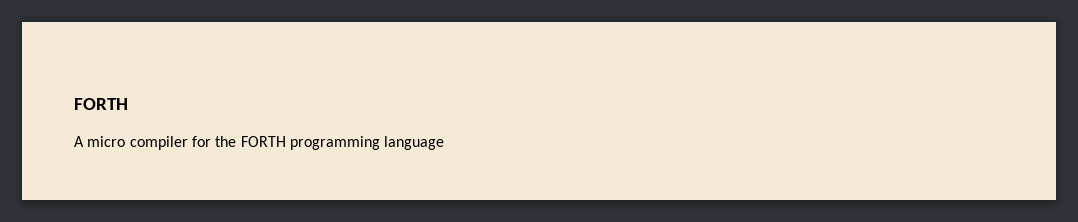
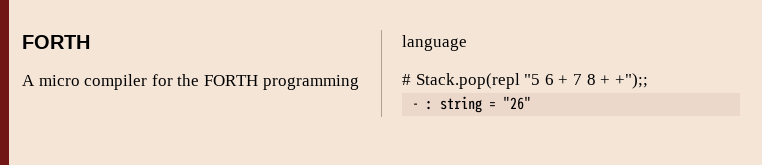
+ # Stack.pop(repl "5 6 + 7 8 + +");;
+ - : string = "26"

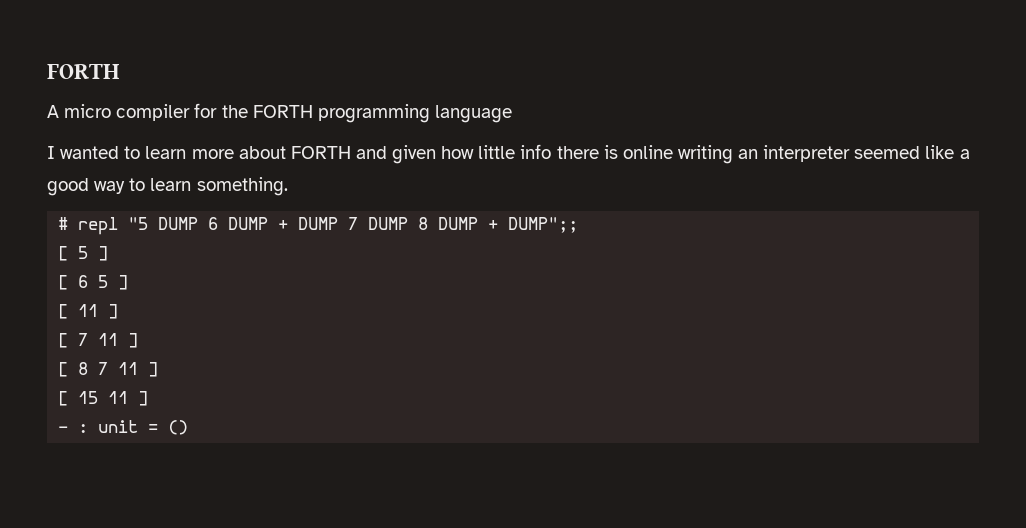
- # Stack.pop(repl "5 6 + 7 8 + +");;
+ I wanted to learn more about FORTH and given how little info there is online writing an interpreter seemed like a good way to learn something.
+ # repl "5 DUMP 6 DUMP + DUMP 7 DUMP 8 DUMP + DUMP";;
+ [ 5 ]
+ [ 6 5 ]
+ [ 11 ]
+ [ 7 11 ]
+ [ 8 7 11 ]
+ [ 15 11 ]
- - : string = "26"
+ - : unit = ()

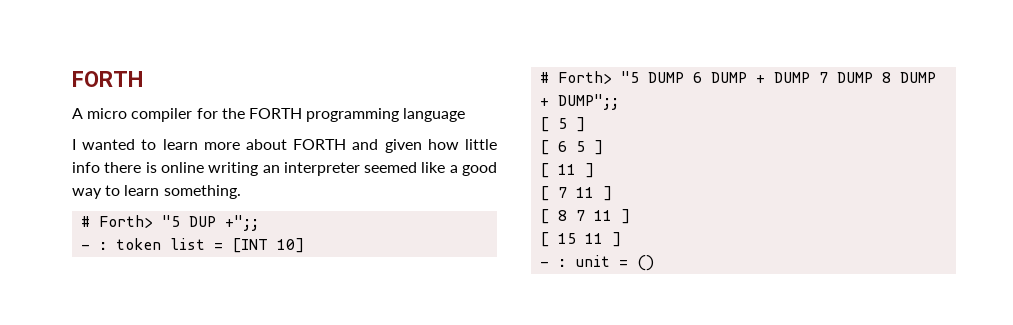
- # repl "5 DUMP 6 DUMP + DUMP 7 DUMP 8 DUMP + DUMP";;
+ # Forth> "5 DUP +";;
+ - : token list = [INT 10]
+ # Forth> "5 DUMP 6 DUMP + DUMP 7 DUMP 8 DUMP + DUMP";;

